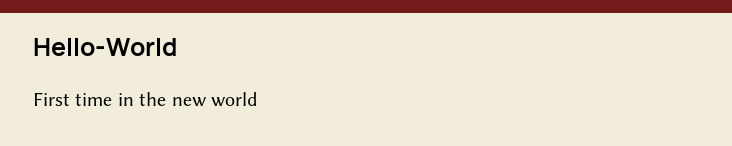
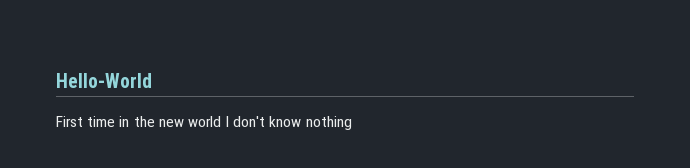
- First time in the new world
+ First time in the new world I don't know nothing

